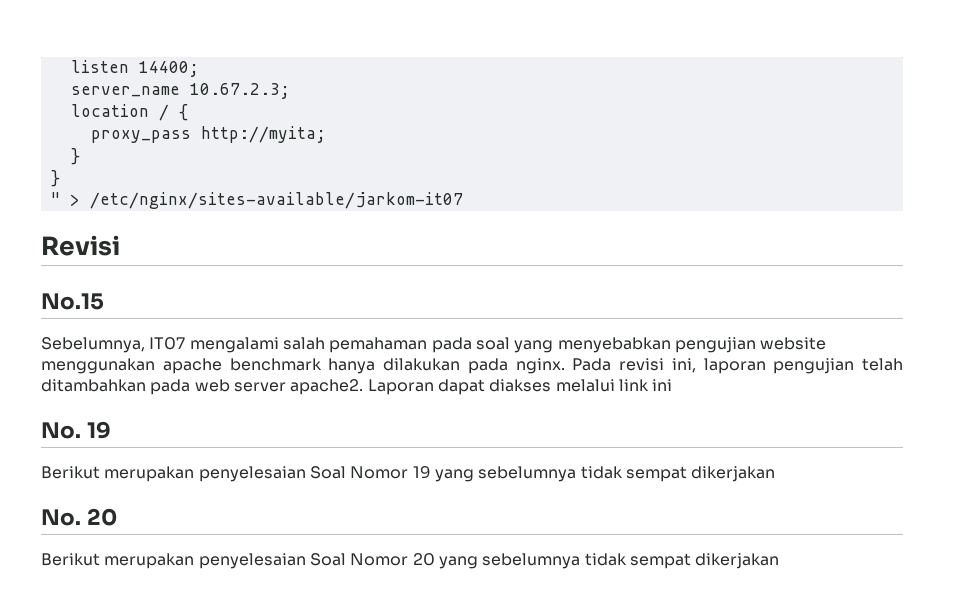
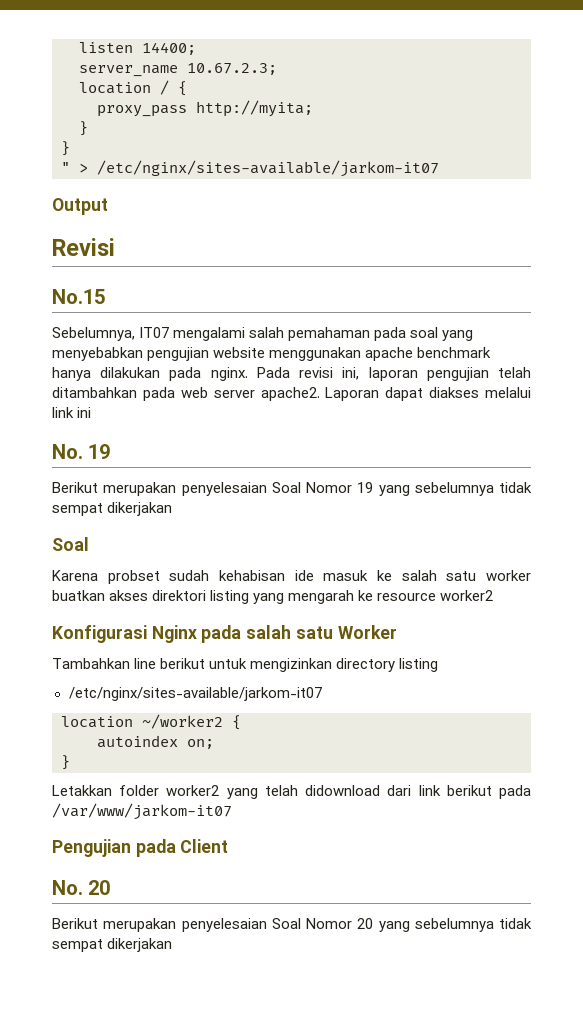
+ Output
  Berikut merupakan penyelesaian Soal Nomor 19 yang sebelumnya tidak sempat dikerjakan
+ Soal
+ Karena probset sudah kehabisan ide masuk ke salah satu worker buatkan akses direktori listing yang mengarah ke resource worker2
+ Konfigurasi Nginx pada salah satu Worker
+ Tambahkan line berikut untuk mengizinkan directory listing
+ /etc/nginx/sites-available/jarkom-it07
+ location ~/worker2 {
+ autoindex on;
+ }
+ Letakkan folder worker2 yang telah didownload dari link berikut pada /var/www/jarkom-it07
+ Pengujian pada Client

